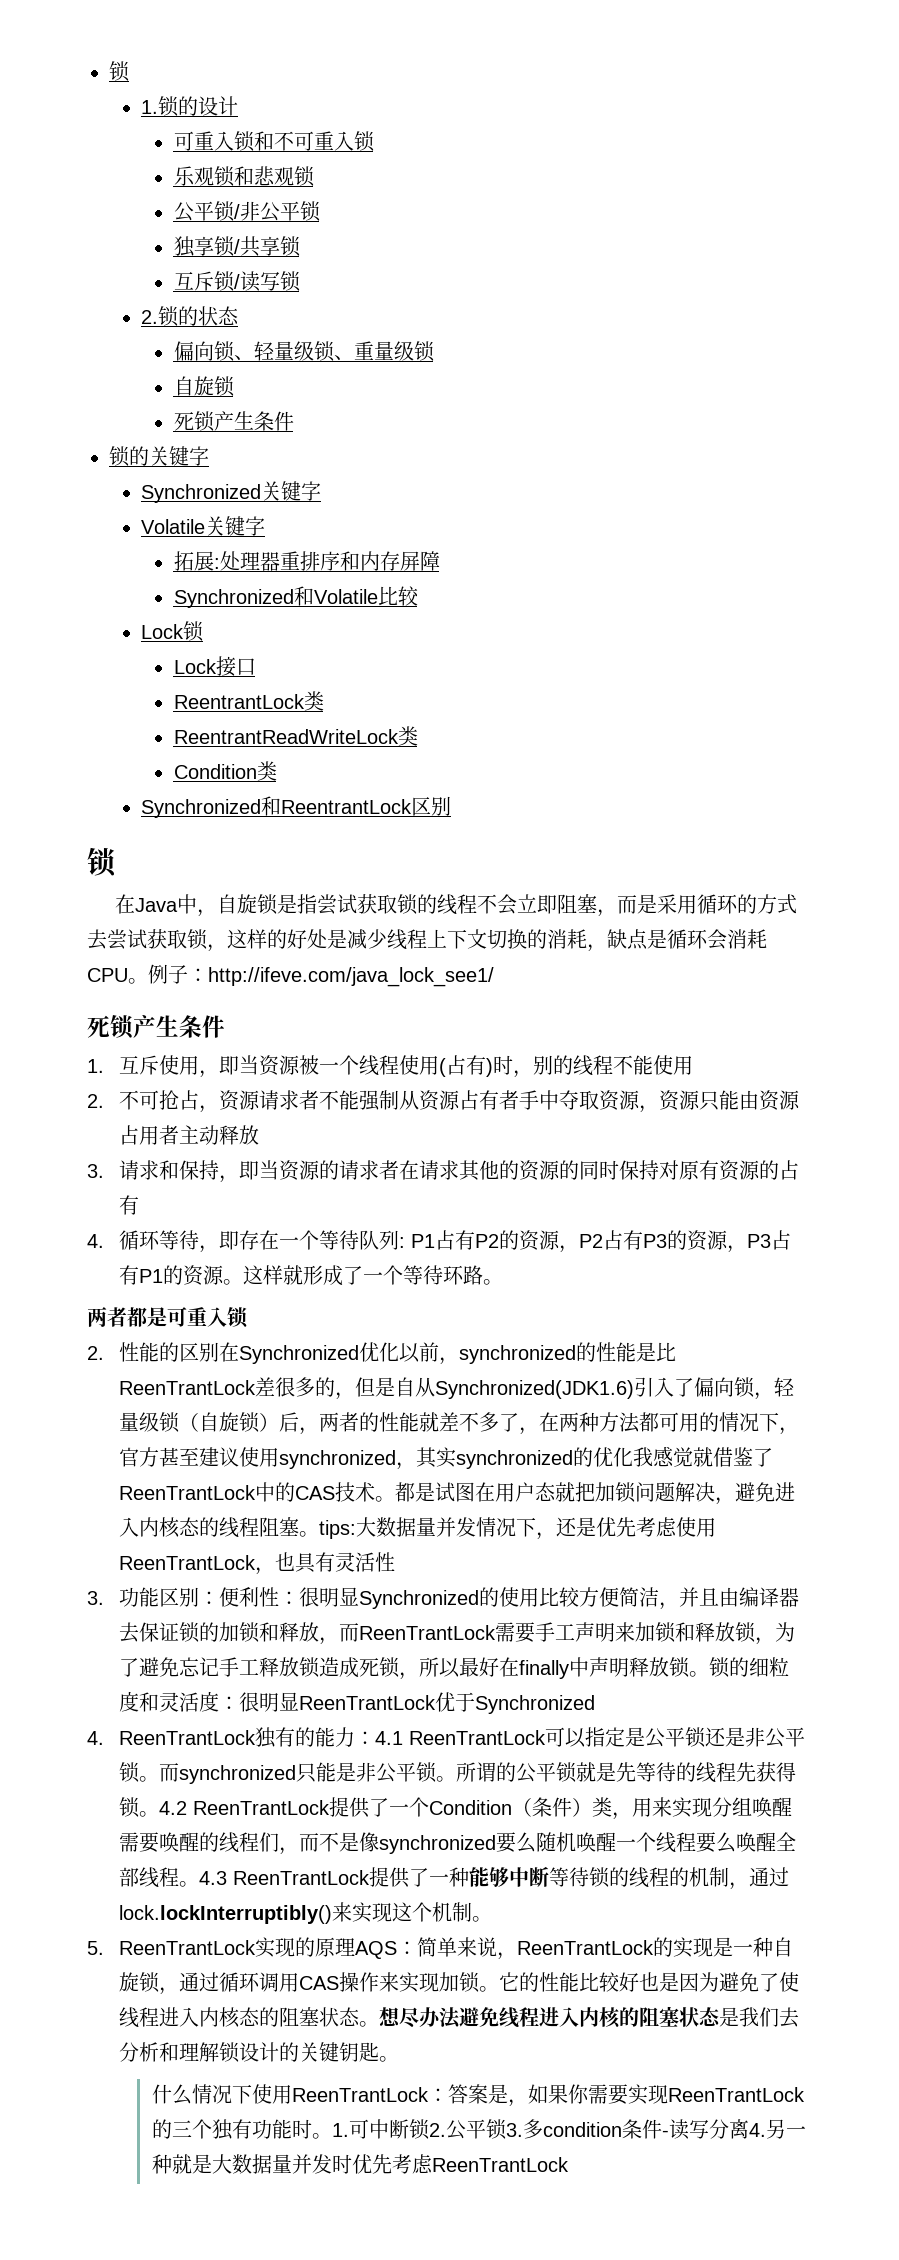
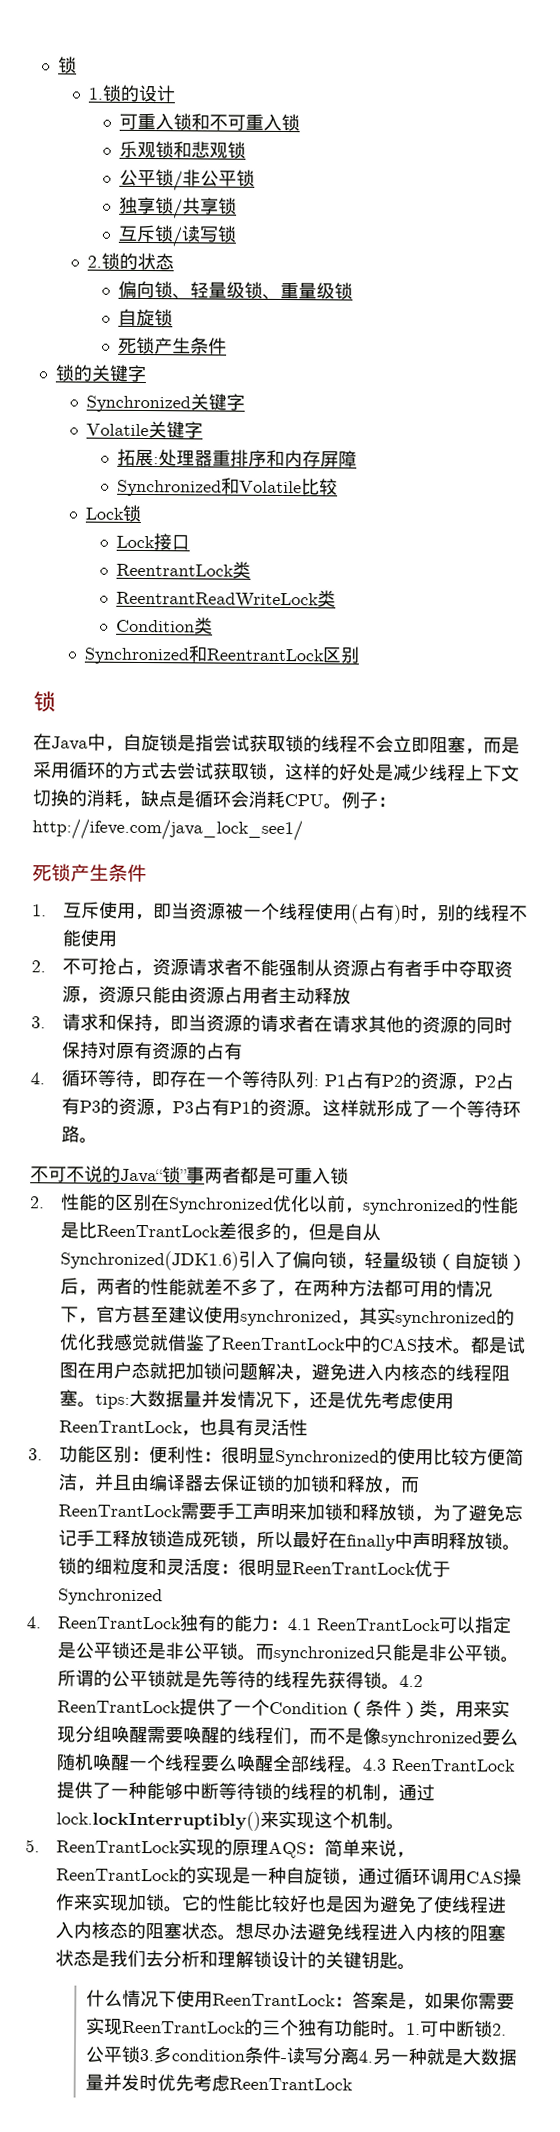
- 两者都是可重入锁
+ 不可不说的Java“锁”事两者都是可重入锁

